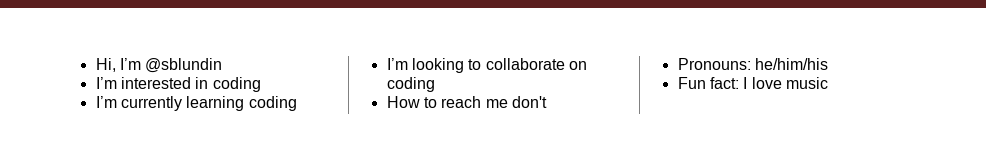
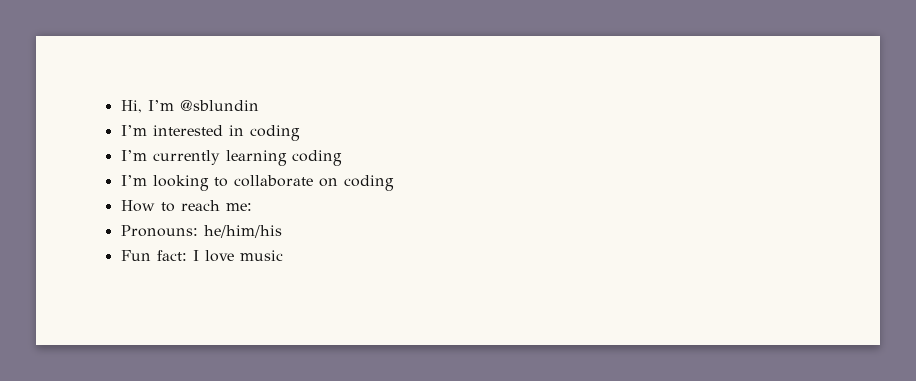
- How to reach me don't
+ How to reach me:

